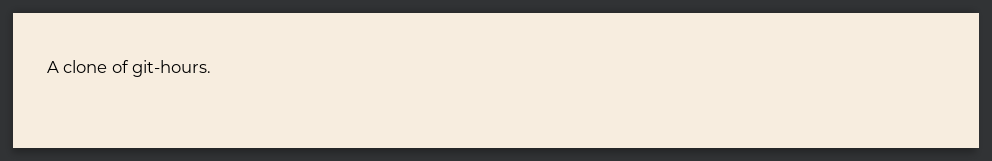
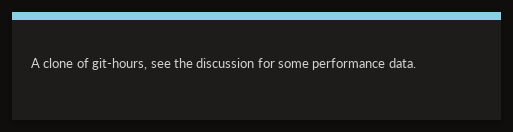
- A clone of git-hours.
+ A clone of git-hours, see the discussion for some performance data.

